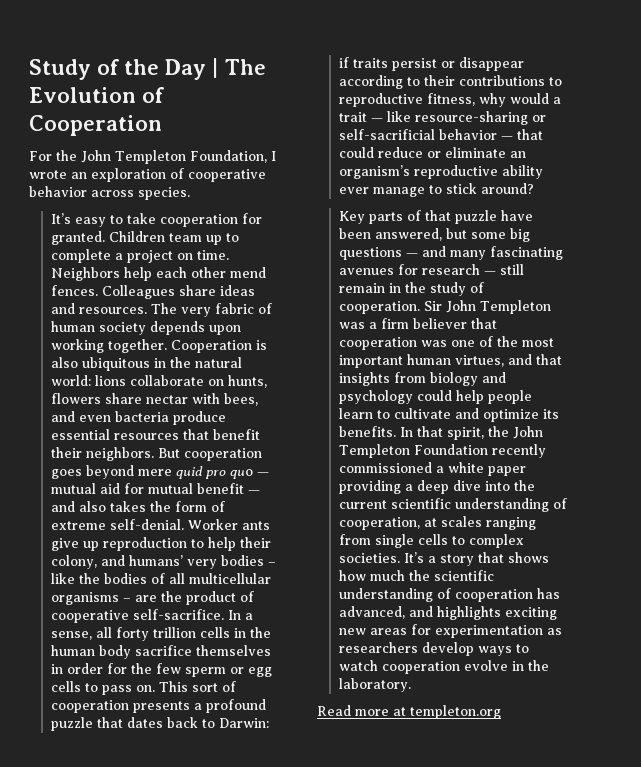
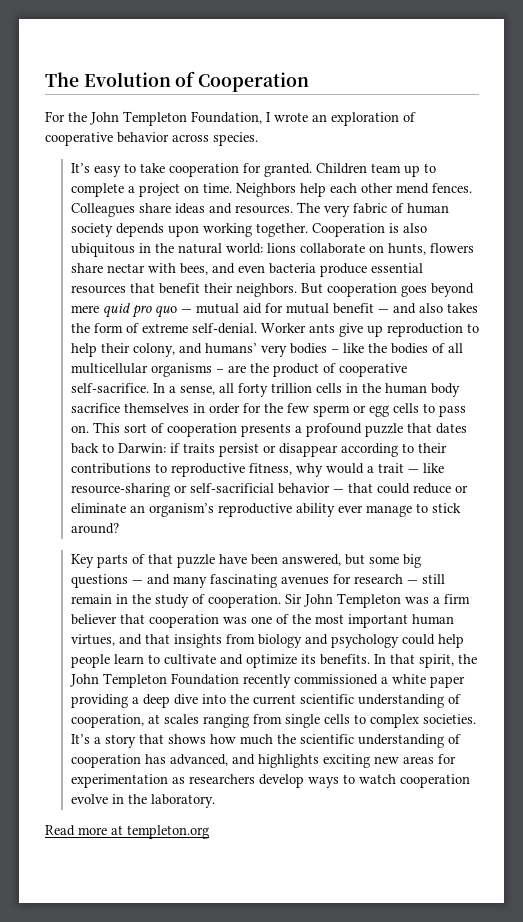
- Study of the Day | The Evolution of Cooperation
+ The Evolution of Cooperation

